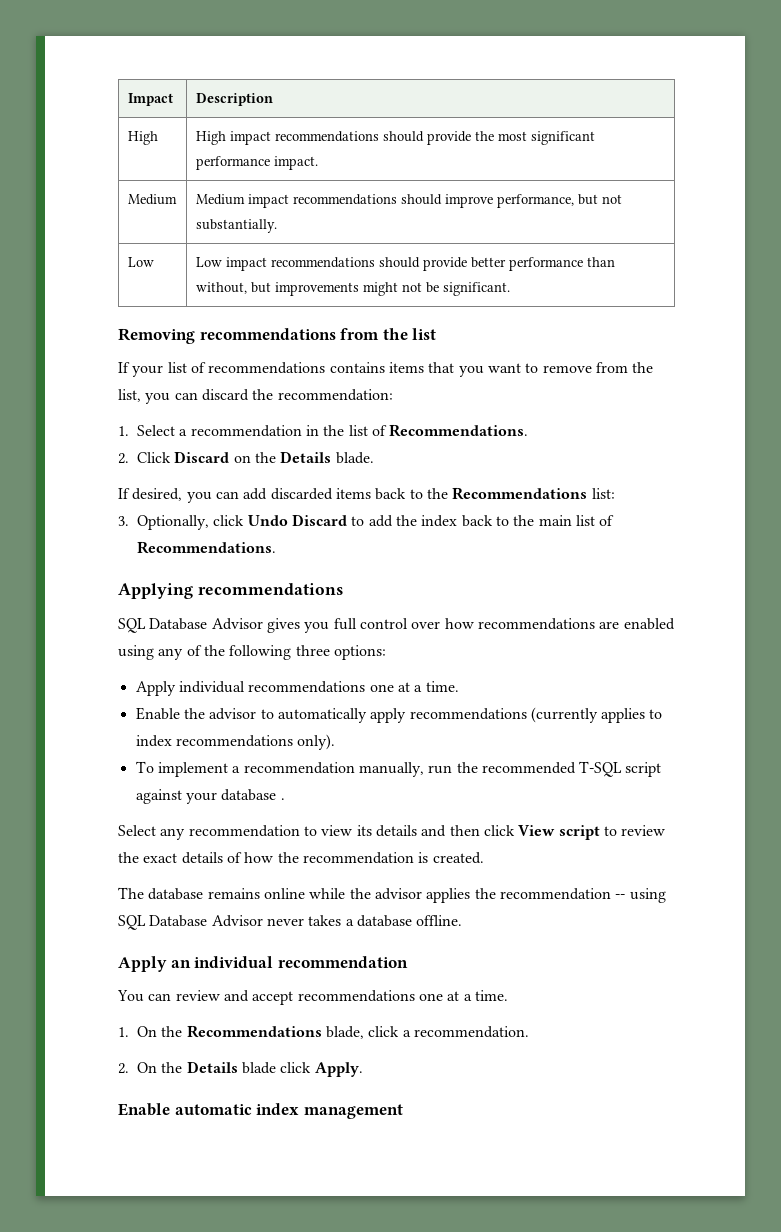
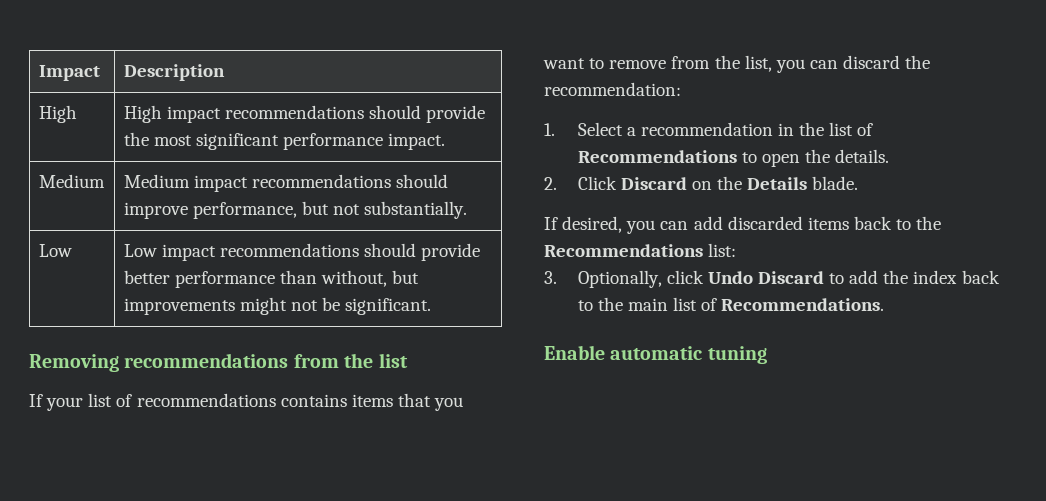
- 1. Select a recommendation in the list of Recommendations.
+ 1. Select a recommendation in the list of Recommendations to open the details.
- Applying recommendations
- SQL Database Advisor gives you full control over how recommendations are enabled using any of the following three options:
- Apply individual recommendations one at a time.
- Enable the advisor to automatically apply recommendations (currently applies to index recommendations only).
- To implement a recommendation manually, run the recommended T-SQL script against your database .
- Select any recommendation to view its details and then click View script to review the exact details of how the recommendation is created.
- The database remains online while the advisor applies the recommendation -- using SQL Database Advisor never takes a database offline.
- Apply an individual recommendation
- You can review and accept recommendations one at a time.
- 1. On the Recommendations blade, click a recommendation.
- 2. On the Details blade click Apply.
- Enable automatic index management
+ Enable automatic tuning

